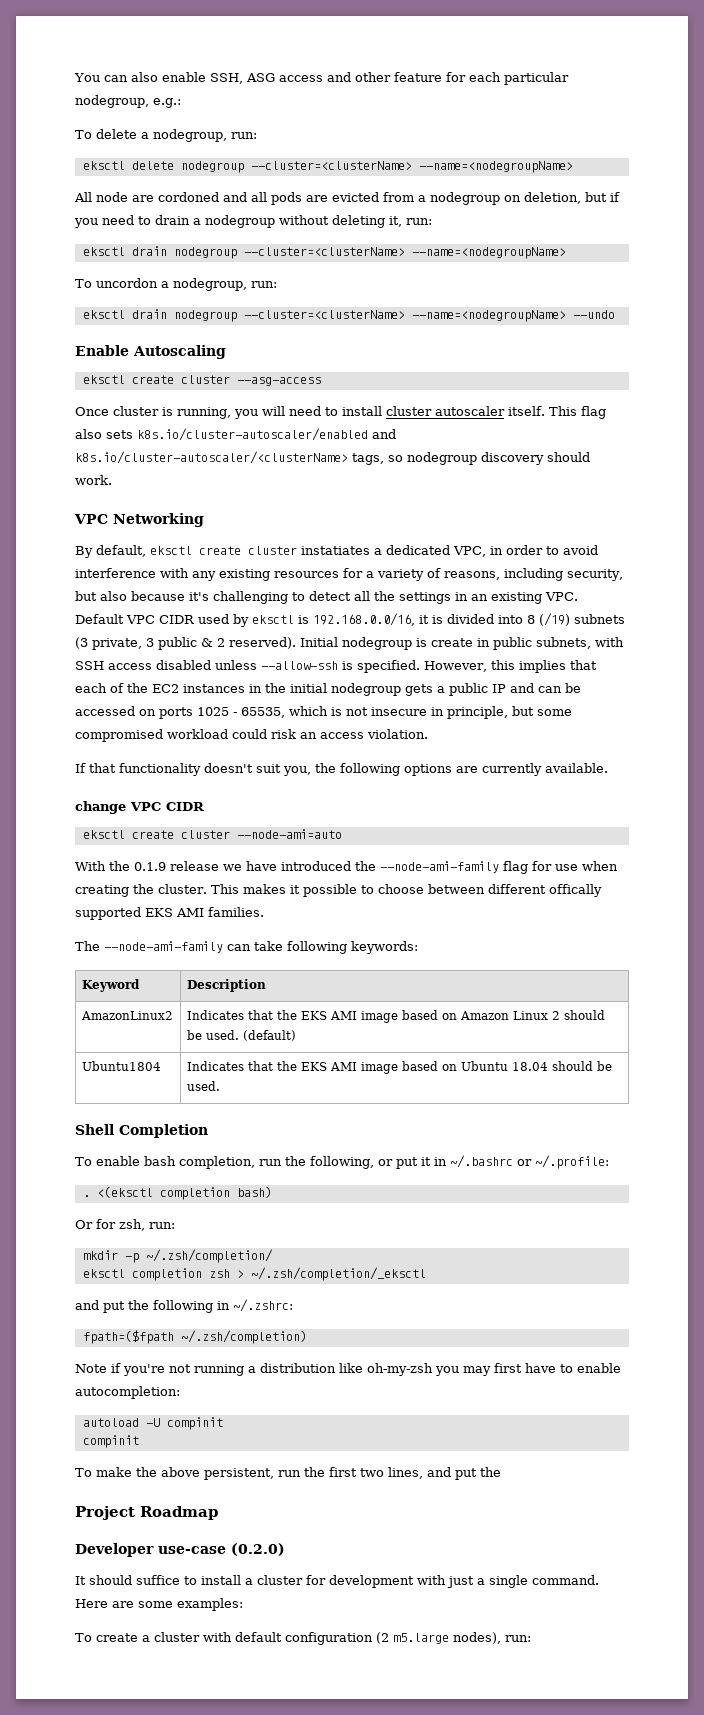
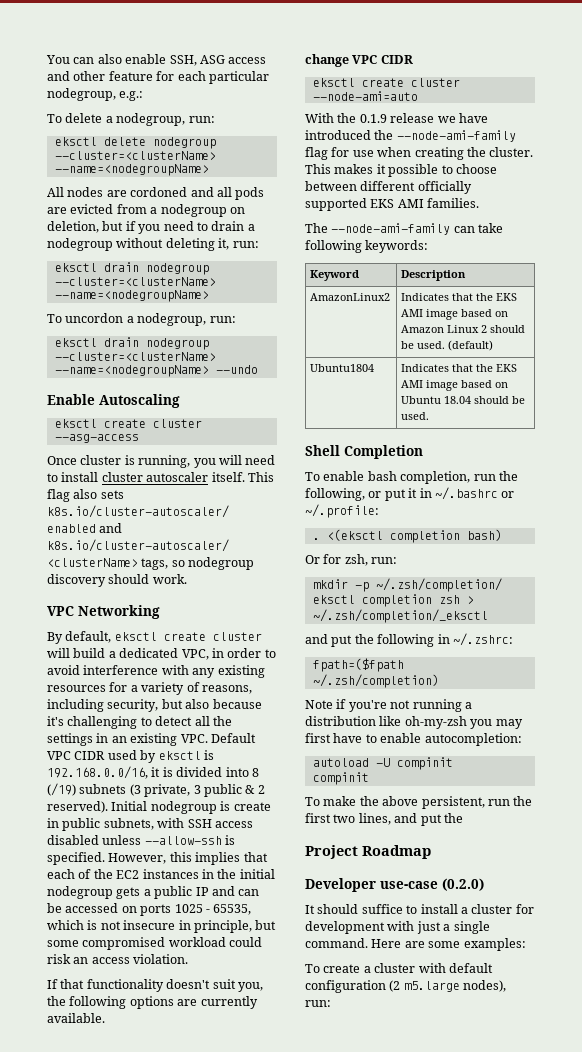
- All node are cordoned and all pods are evicted from a nodegroup on deletion, but if you need to drain a nodegroup without deleting it, run:
+ All nodes are cordoned and all pods are evicted from a nodegroup on deletion, but if you need to drain a nodegroup without deleting it, run:
- By default, eksctl create cluster instatiates a dedicated VPC, in order to avoid interference with any existing resources for a variety of reasons, including security, but also because it's challenging to detect all the settings in an existing VPC. Default VPC CIDR used by eksctl is 192.168.0.0/16, it is divided into 8 (/19) subnets (3 private, 3 public & 2 reserved).
+ By default, eksctl create cluster will build a dedicated VPC, in order to avoid interference with any existing resources for a variety of reasons, including security, but also because it's challenging to detect all the settings in an existing VPC. Default VPC CIDR used by eksctl is 192.168.0.0/16, it is divided into 8 (/19) subnets (3 private, 3 public & 2 reserved).
- This makes it possible to choose between different offically supported EKS AMI families.
+ This makes it possible to choose between different officially supported EKS AMI families.

